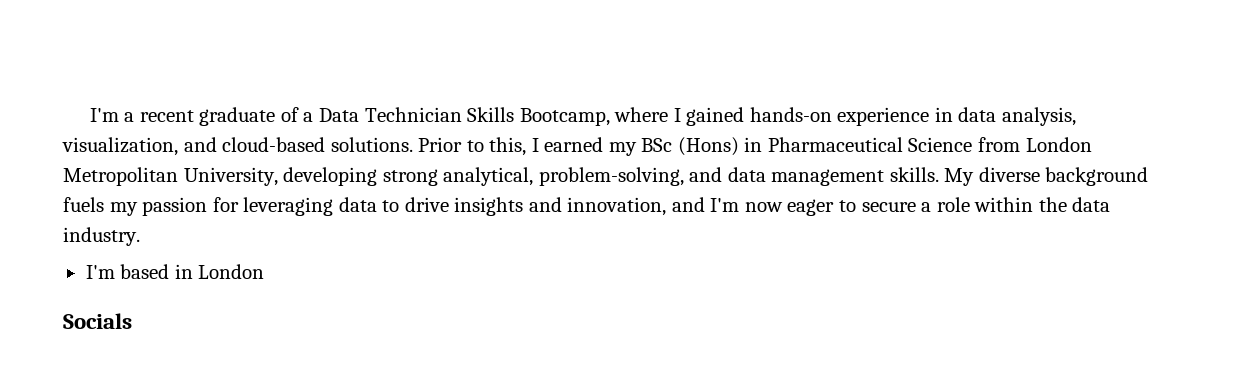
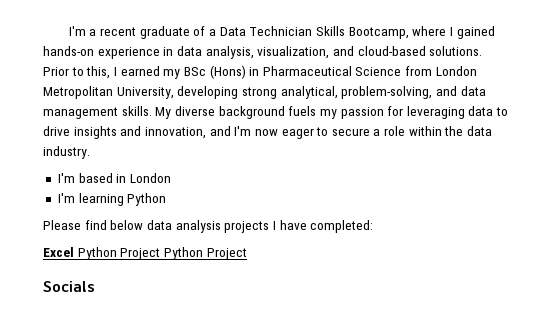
+ I'm learning Python
+ Please find below data analysis projects I have completed:
+ Excel Python Project Python Project

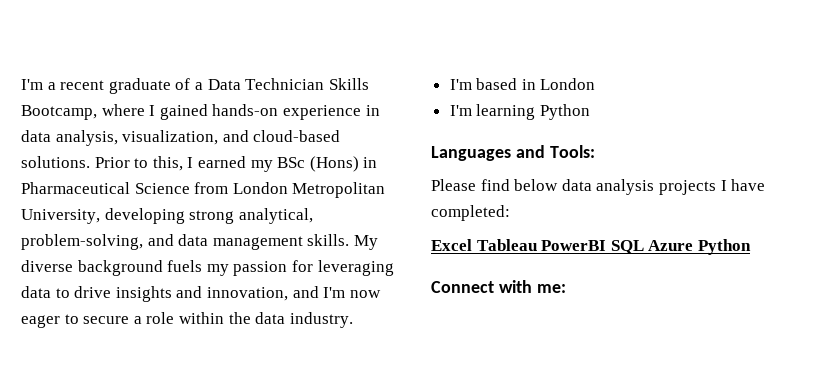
+ Languages and Tools:
- Excel Python Project Python Project
- Socials
+ Excel Tableau PowerBI SQL Azure Python
+ Connect with me:

